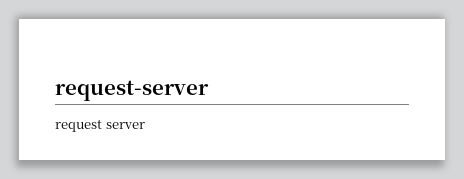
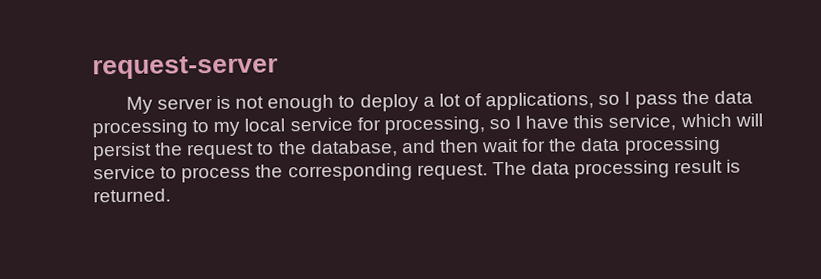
- request server
+ My server is not enough to deploy a lot of applications, so I pass the data processing to my local service for processing, so I have this service, which will persist the request to the database, and then wait for the data processing service to process the corresponding request. The data processing result is returned.

